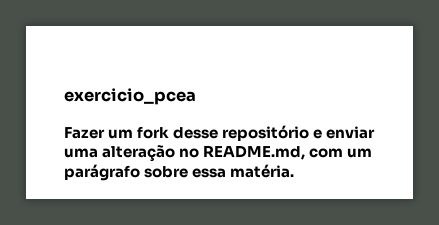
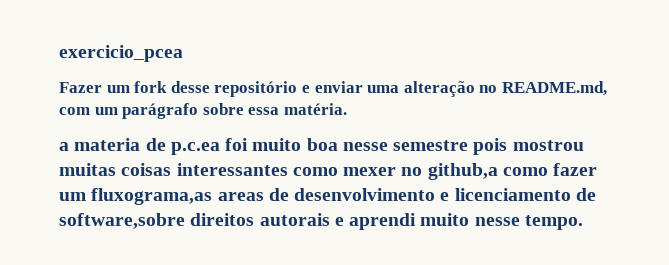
+ a materia de p.c.ea foi muito boa nesse semestre pois mostrou muitas coisas interessantes como mexer no github,a como fazer um fluxograma,as areas de desenvolvimento e licenciamento de software,sobre direitos autorais e aprendi muito nesse tempo.

